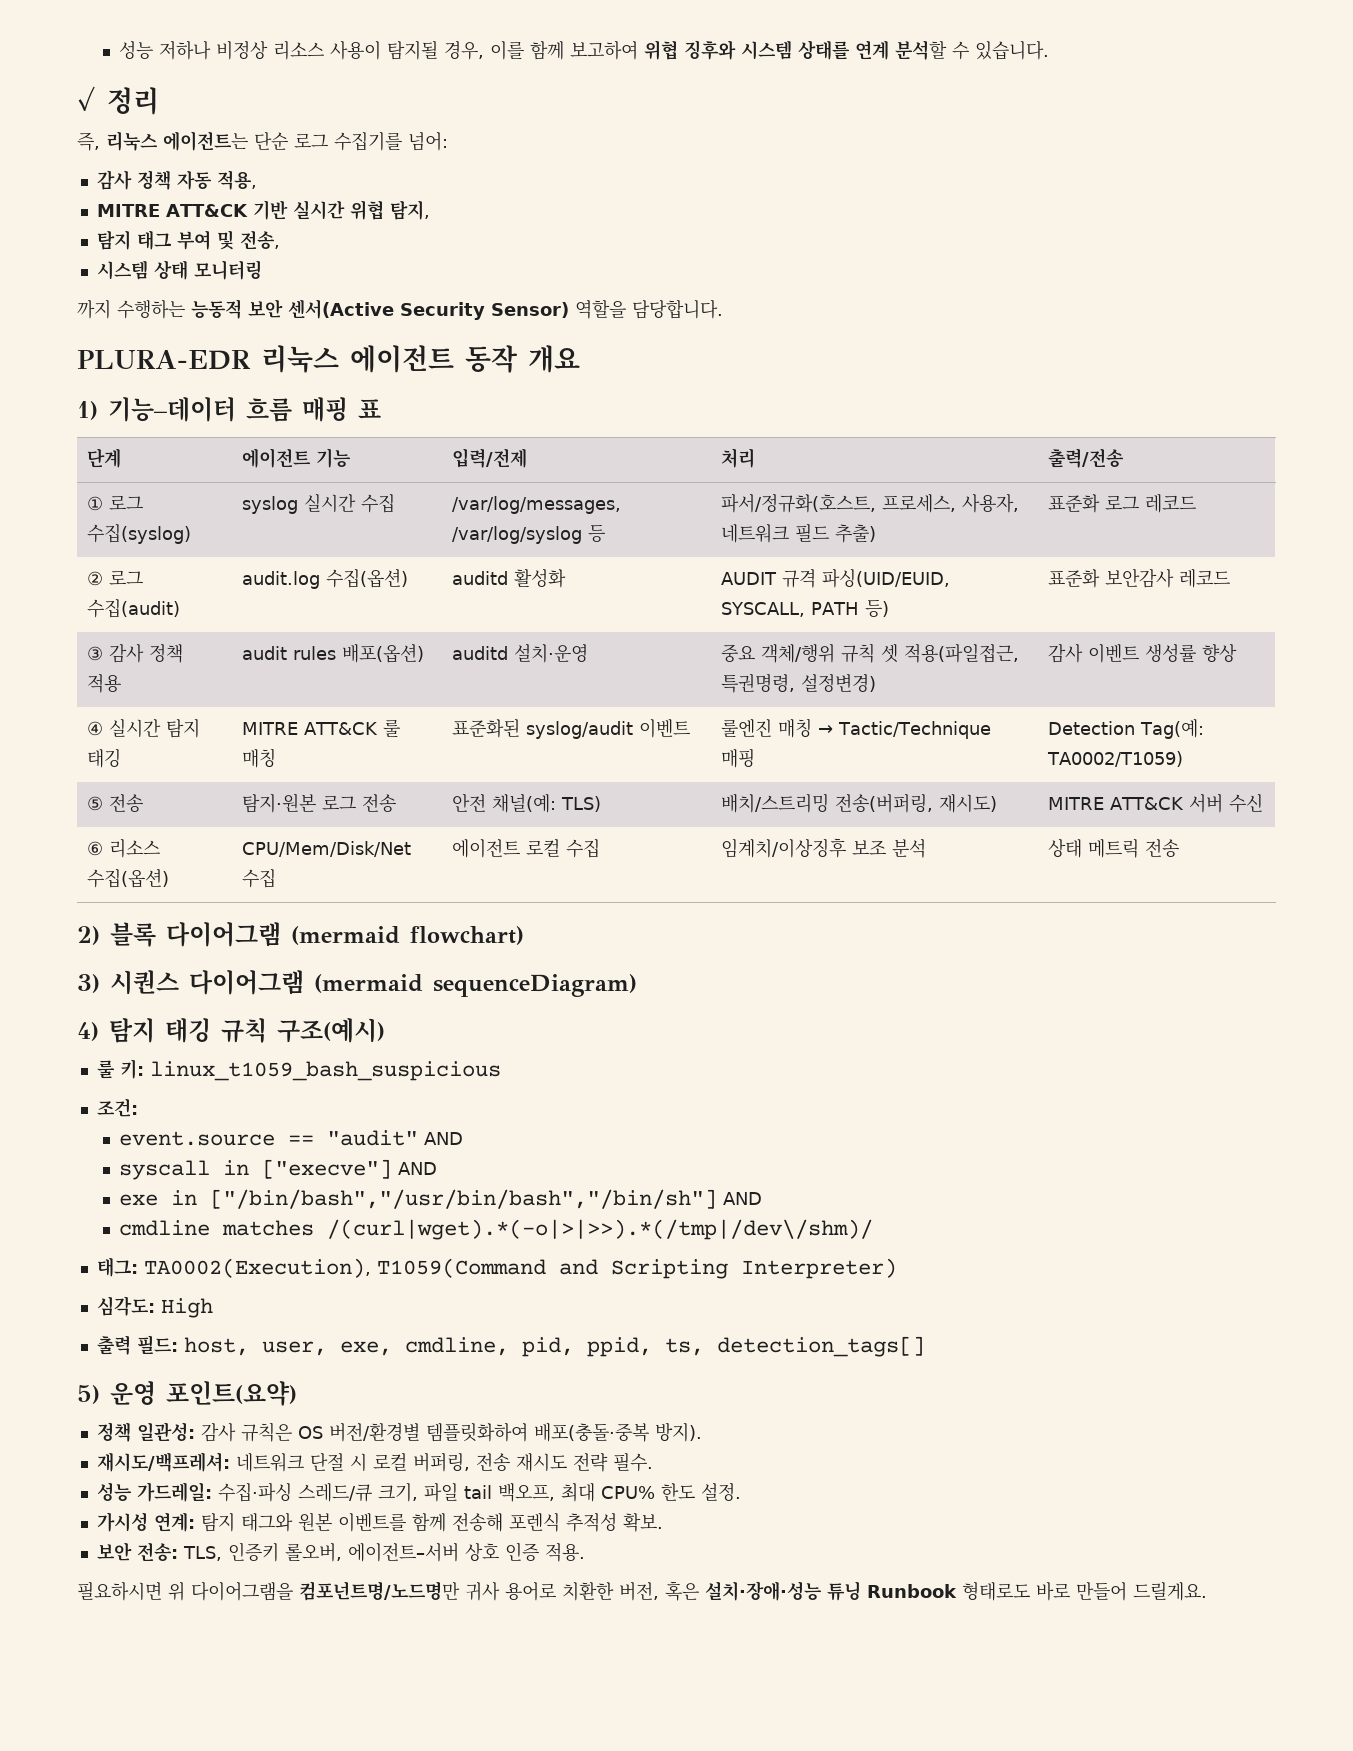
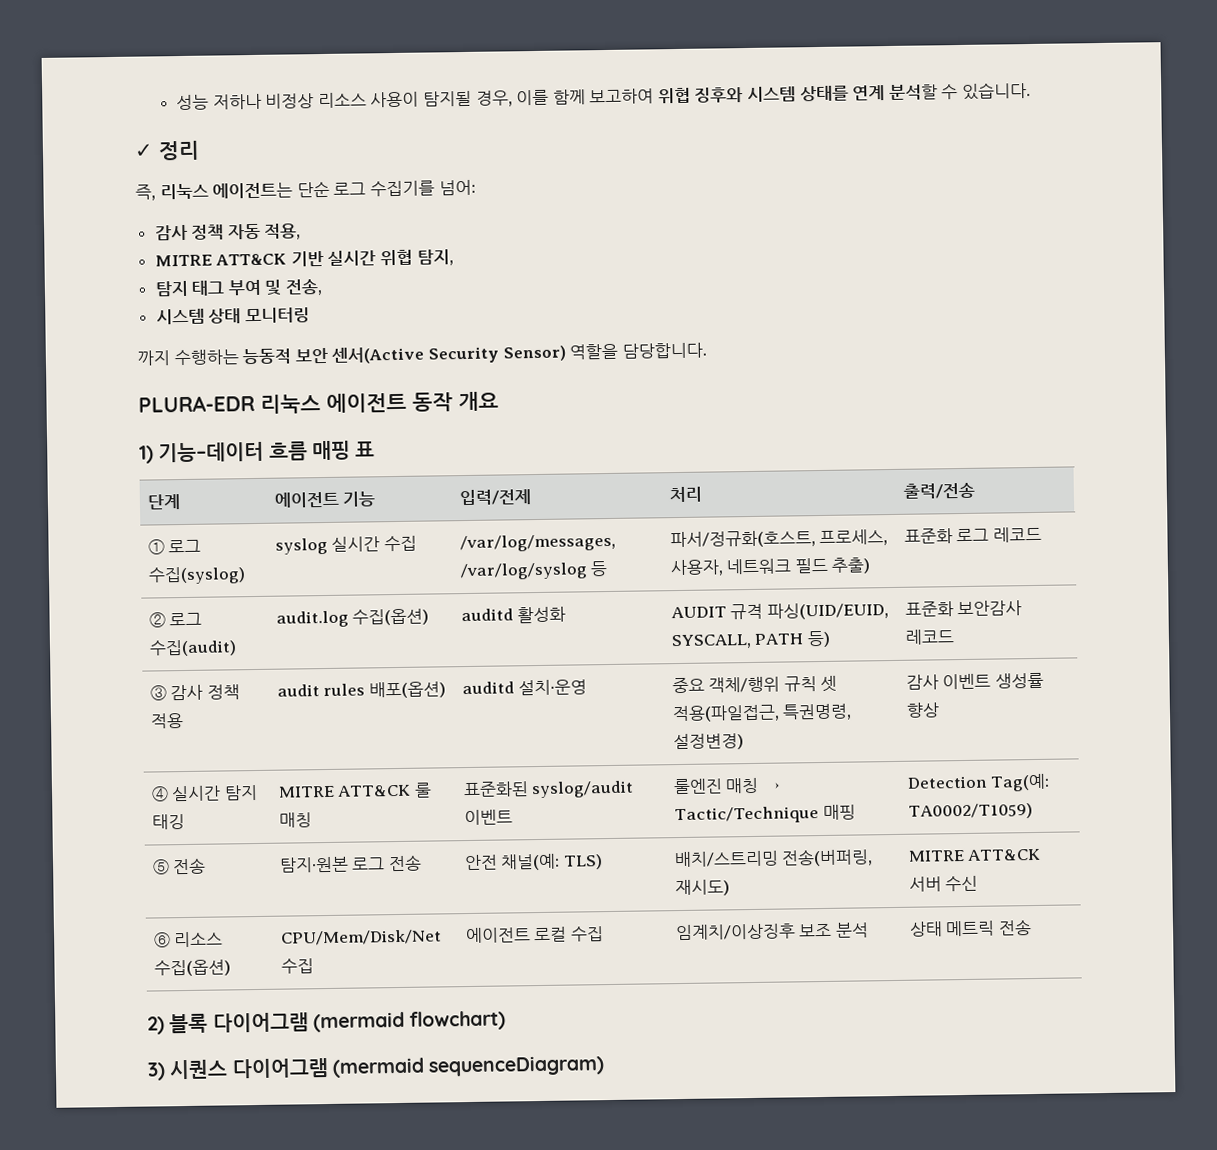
- 4) 탐지 태깅 규칙 구조(예시)
- 룰 키: linux_t1059_bash_suspicious
- 조건:
- event.source == "audit" AND
- syscall in ["execve"] AND
- exe in ["/bin/bash","/usr/bin/bash","/bin/sh"] AND
- cmdline matches /(curl|wget).*(-o|>|>>).*(/tmp|/dev\/shm)/
- 태그: TA0002(Execution), T1059(Command and Scripting Interpreter)
- 심각도: High
- 출력 필드: host, user, exe, cmdline, pid, ppid, ts, detection_tags[]
- 5) 운영 포인트(요약)
- 정책 일관성: 감사 규칙은 OS 버전/환경별 템플릿화하여 배포(충돌·중복 방지).
- 재시도/백프레셔: 네트워크 단절 시 로컬 버퍼링, 전송 재시도 전략 필수.
- 성능 가드레일: 수집·파싱 스레드/큐 크기, 파일 tail 백오프, 최대 CPU% 한도 설정.
- 가시성 연계: 탐지 태그와 원본 이벤트를 함께 전송해 포렌식 추적성 확보.
- 보안 전송: TLS, 인증키 롤오버, 에이전트–서버 상호 인증 적용.
- 필요하시면 위 다이어그램을 컴포넌트명/노드명만 귀사 용어로 치환한 버전, 혹은 설치·장애·성능 튜닝 Runbook 형태로도 바로 만들어 드릴게요.

